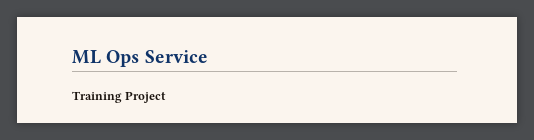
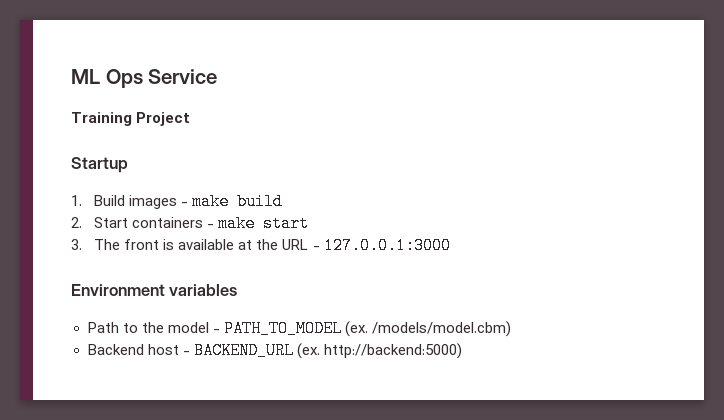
+ Startup
+ 1. Build images - make build
+ 2. Start containers - make start
+ 3. The front is available at the URL - 127.0.0.1:3000
+ Environment variables
+ Path to the model - PATH_TO_MODEL (ex. /models/model.cbm)
+ Backend host - BACKEND_URL (ex. http://backend:5000)

